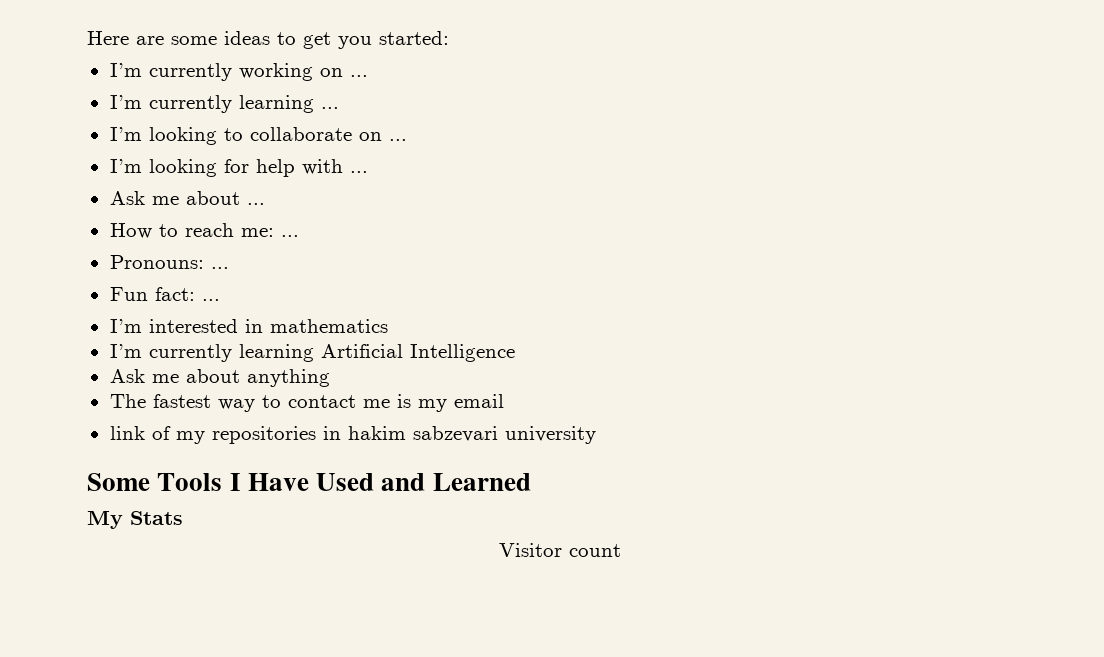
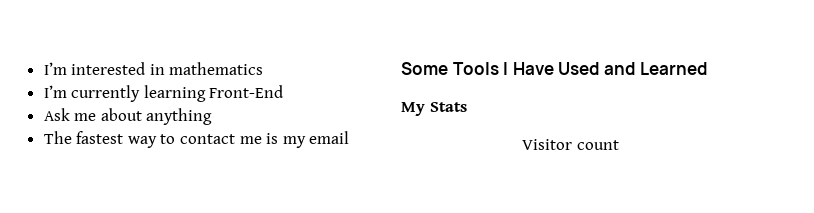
- Here are some ideas to get you started:
- I’m currently working on ...
- I’m currently learning ...
- I’m looking to collaborate on ...
- I’m looking for help with ...
- Ask me about ...
- How to reach me: ...
- Pronouns: ...
- Fun fact: ...
- I’m currently learning Artificial Intelligence
+ I’m currently learning Front-End
- link of my repositories in hakim sabzevari university

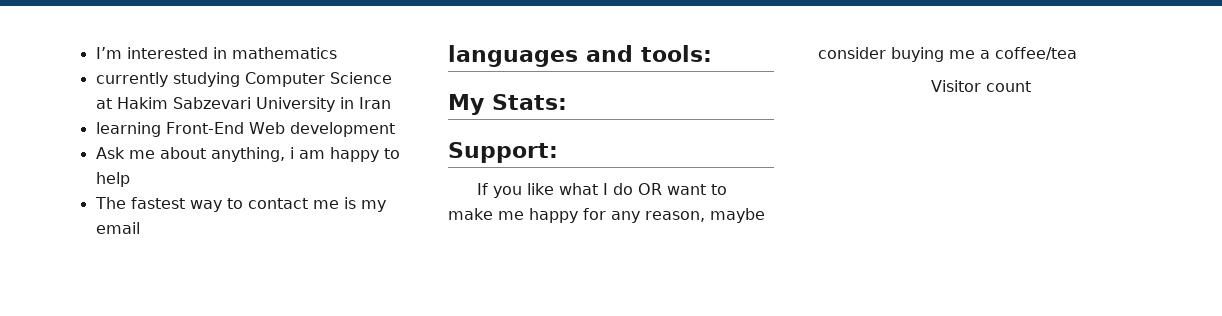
- I’m currently learning Front-End
+ currently studying Computer Science at Hakim Sabzevari University in Iran
+ learning Front-End Web development
- Ask me about anything
+ Ask me about anything, i am happy to help
- Some Tools I Have Used and Learned
- My Stats
+ languages and tools:
+ My Stats:
+ Support:
+ If you like what I do OR want to make me happy for any reason, maybe consider buying me a coffee/tea

